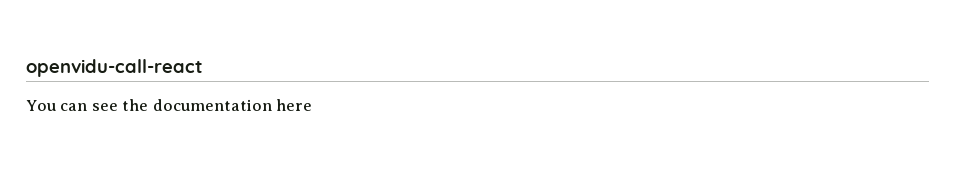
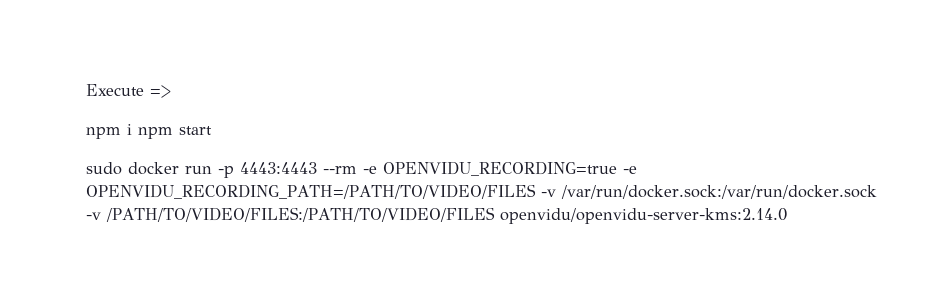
- openvidu-call-react
- You can see the documentation here
+ Execute =>
+ npm i npm start
+ sudo docker run -p 4443:4443 --rm -e OPENVIDU_RECORDING=true -e OPENVIDU_RECORDING_PATH=/PATH/TO/VIDEO/FILES -v /var/run/docker.sock:/var/run/docker.sock -v /PATH/TO/VIDEO/FILES:/PATH/TO/VIDEO/FILES openvidu/openvidu-server-kms:2.14.0

